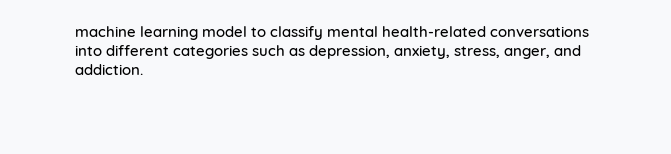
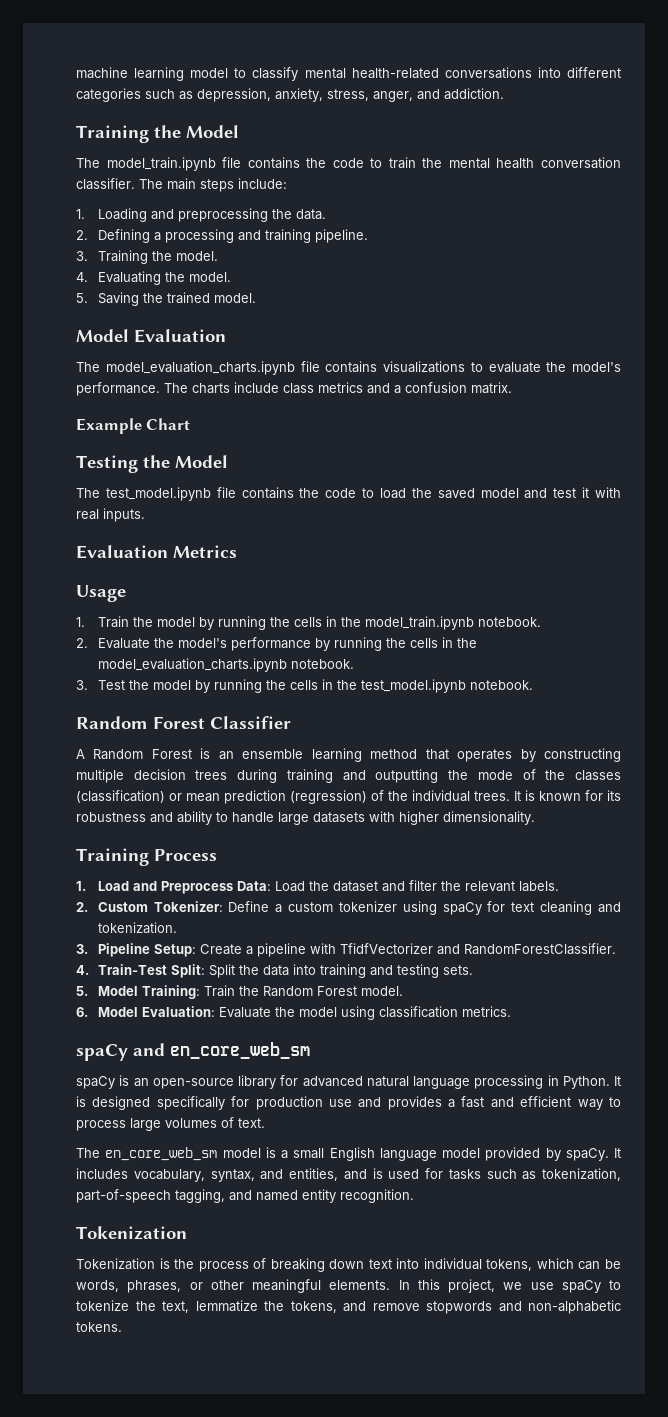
+ Training the Model
+ The model_train.ipynb file contains the code to train the mental health conversation classifier. The main steps include:
+ 1. Loading and preprocessing the data.
+ 2. Defining a processing and training pipeline.
+ 3. Training the model.
+ 4. Evaluating the model.
+ 5. Saving the trained model.
+ Model Evaluation
+ The model_evaluation_charts.ipynb file contains visualizations to evaluate the model's performance. The charts include class metrics and a confusion matrix.
+ Example Chart
+ Testing the Model
+ The test_model.ipynb file contains the code to load the saved model and test it with real inputs.
+ Evaluation Metrics
+ Usage
+ 1. Train the model by running the cells in the model_train.ipynb notebook.
+ 2. Evaluate the model's performance by running the cells in the model_evaluation_charts.ipynb notebook.
+ 3. Test the model by running the cells in the test_model.ipynb notebook.
+ Random Forest Classifier
+ A Random Forest is an ensemble learning method that operates by constructing multiple decision trees during training and outputting the mode of the classes (classification) or mean prediction (regression) of the individual trees. It is known for its robustness and ability to handle large datasets with higher dimensionality.
+ Training Process
+ 1. Load and Preprocess Data: Load the dataset and filter the relevant labels.
+ 2. Custom Tokenizer: Define a custom tokenizer using spaCy for text cleaning and tokenization.
+ 3. Pipeline Setup: Create a pipeline with TfidfVectorizer and RandomForestClassifier.
+ 4. Train-Test Split: Split the data into training and testing sets.
+ 5. Model Training: Train the Random Forest model.
+ 6. Model Evaluation: Evaluate the model using classification metrics.
+ spaCy and en_core_web_sm
+ spaCy is an open-source library for advanced natural language processing in Python. It is designed specifically for production use and provides a fast and efficient way to process large volumes of text.
+ The en_core_web_sm model is a small English language model provided by spaCy. It includes vocabulary, syntax, and entities, and is used for tasks such as tokenization, part-of-speech tagging, and named entity recognition.
+ Tokenization
+ Tokenization is the process of breaking down text into individual tokens, which can be words, phrases, or other meaningful elements. In this project, we use spaCy to tokenize the text, lemmatize the tokens, and remove stopwords and non-alphabetic tokens.

